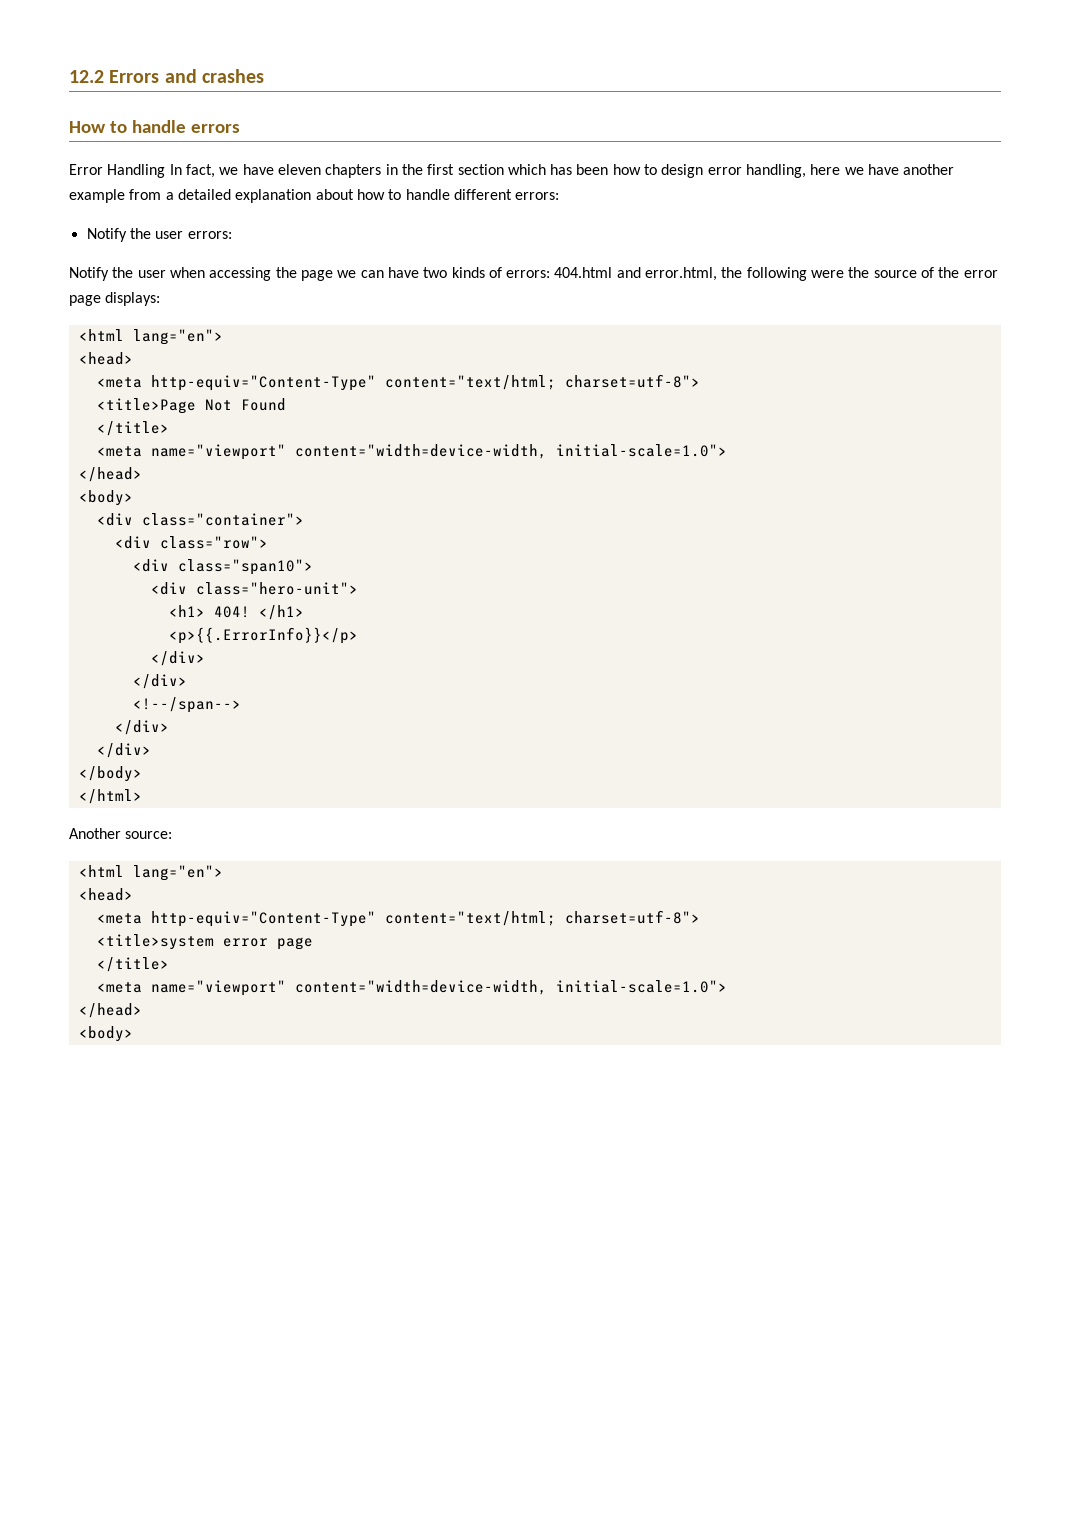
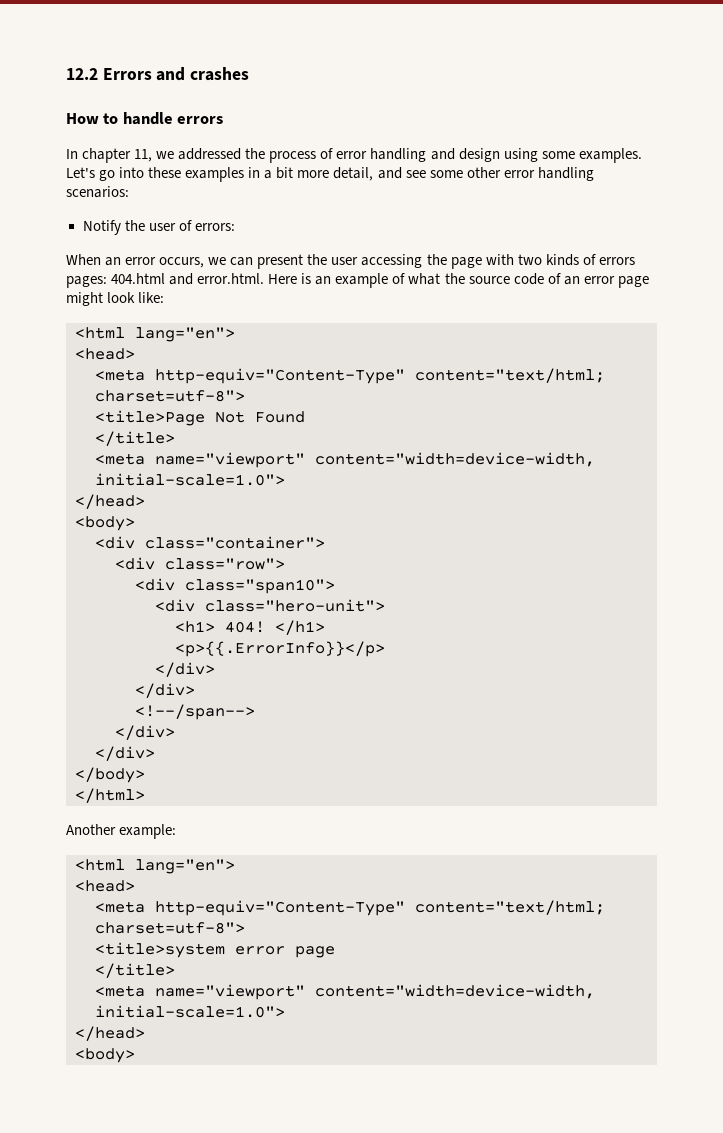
- Error Handling In fact, we have eleven chapters in the first section which has been how to design error handling, here we have another example from a detailed explanation about how to handle different errors:
- Notify the user errors:
- Notify the user when accessing the page we can have two kinds of errors: 404.html and error.html, the following were the source of the error page displays:
+ In chapter 11, we addressed the process of error handling and design using some examples. Let's go into these examples in a bit more detail, and see some other error handling scenarios:
+ Notify the user of errors:
+ When an error occurs, we can present the user accessing the page with two kinds of errors pages: 404.html and error.html. Here is an example of what the source code of an error page might look like:
- Another source:
+ Another example:

